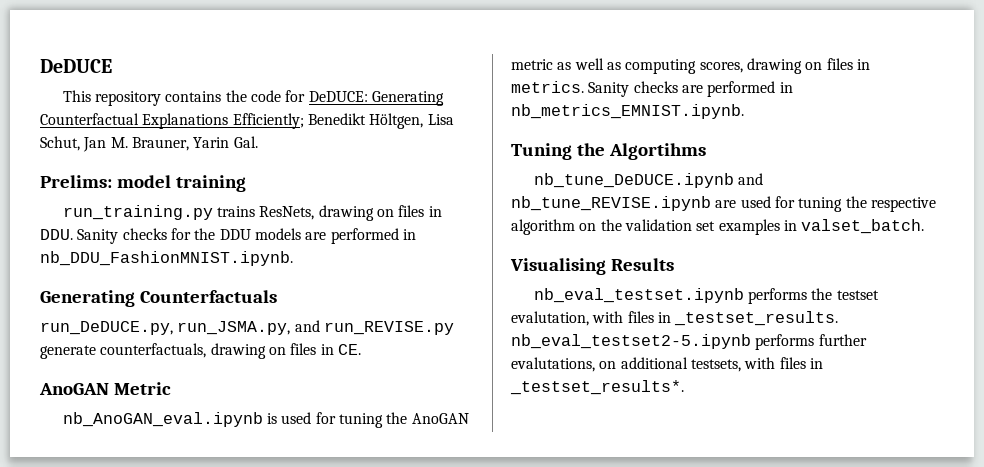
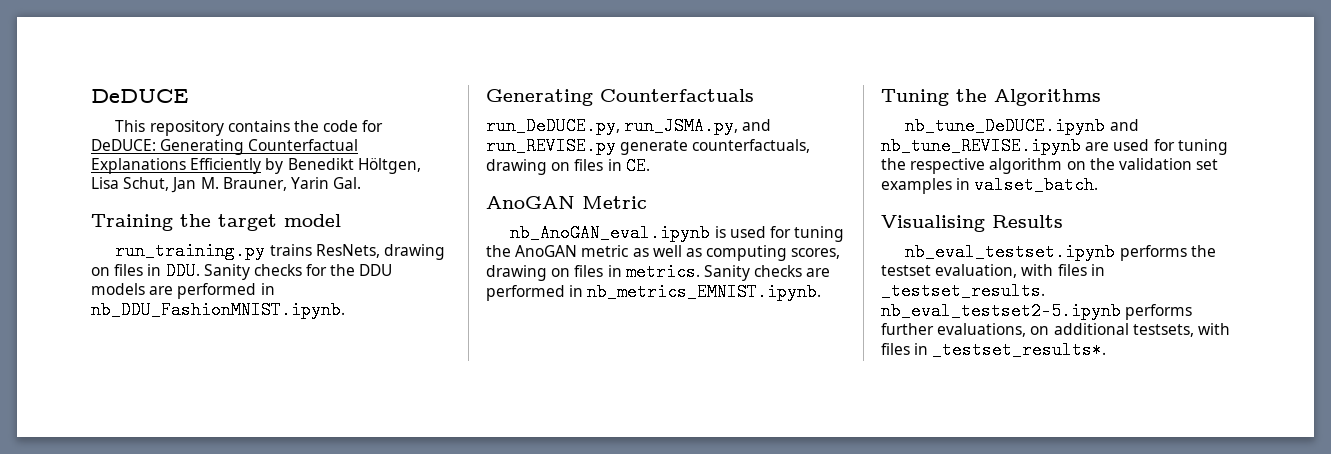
- This repository contains the code for DeDUCE: Generating Counterfactual Explanations Efficiently; Benedikt Höltgen, Lisa Schut, Jan M. Brauner, Yarin Gal.
+ This repository contains the code for DeDUCE: Generating Counterfactual Explanations Efficiently by Benedikt Höltgen, Lisa Schut, Jan M. Brauner, Yarin Gal.
- Prelims: model training
+ Training the target model
- Tuning the Algortihms
+ Tuning the Algorithms
- nb_eval_testset.ipynb performs the testset evalutation, with files in _testset_results. nb_eval_testset2-5.ipynb performs further evalutations, on additional testsets, with files in _testset_results*.
+ nb_eval_testset.ipynb performs the testset evaluation, with files in _testset_results. nb_eval_testset2-5.ipynb performs further evaluations, on additional testsets, with files in _testset_results*.

